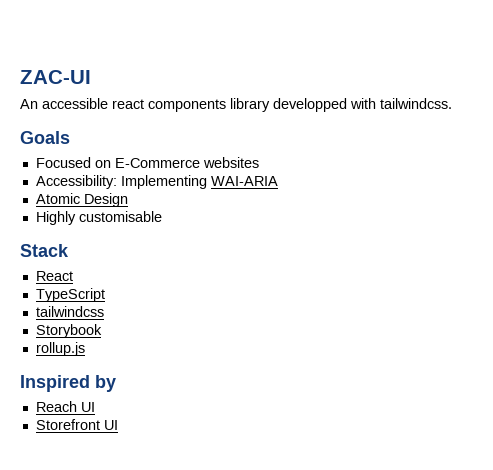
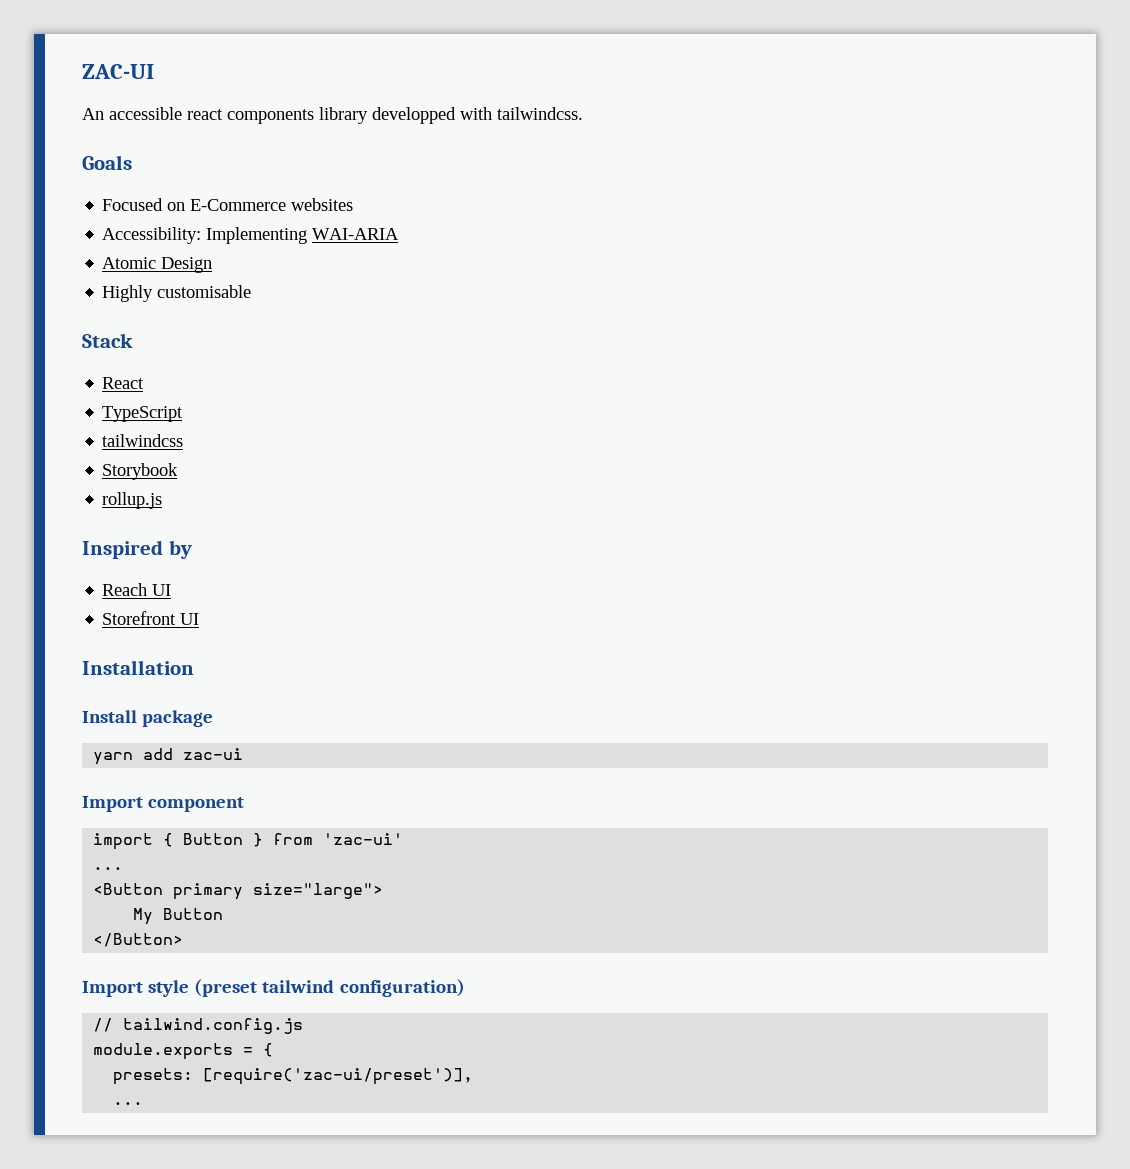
+ Installation
+ Install package
+ yarn add zac-ui
+ Import component
+ import { Button } from 'zac-ui'
+ ...
+ <Button primary size="large">
+ My Button
+ </Button>
+ Import style (preset tailwind configuration)
+ // tailwind.config.js
+ module.exports = {
+ presets: [require('zac-ui/preset')],
+ ...

